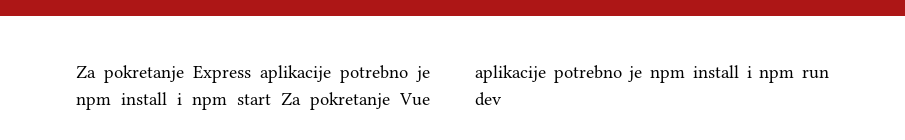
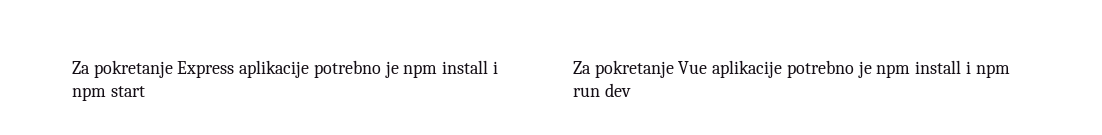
- Za pokretanje Express aplikacije potrebno je npm install i npm start Za pokretanje Vue aplikacije potrebno je npm install i npm run dev
+ Za pokretanje Express aplikacije potrebno je npm install i npm start
+ Za pokretanje Vue aplikacije potrebno je npm install i npm run dev

